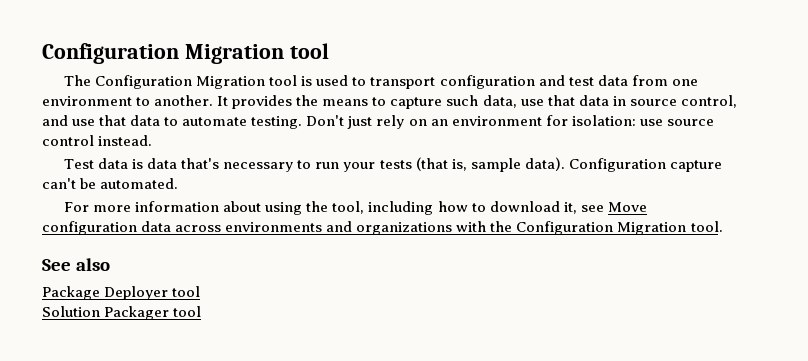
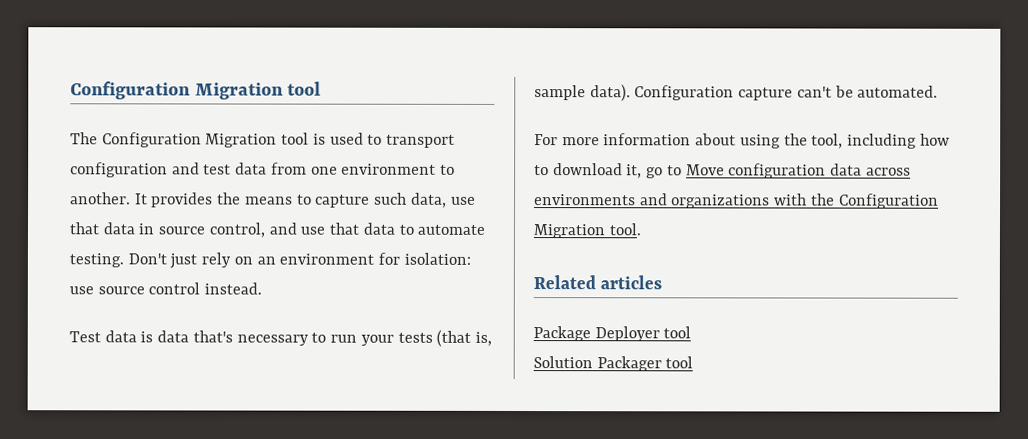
- For more information about using the tool, including how to download it, see Move configuration data across environments and organizations with the Configuration Migration tool.
+ For more information about using the tool, including how to download it, go to Move configuration data across environments and organizations with the Configuration Migration tool.
- See also
+ Related articles

